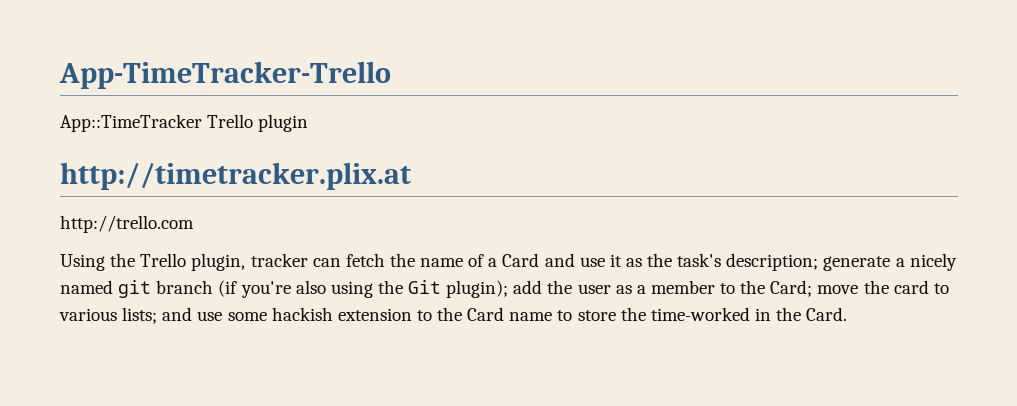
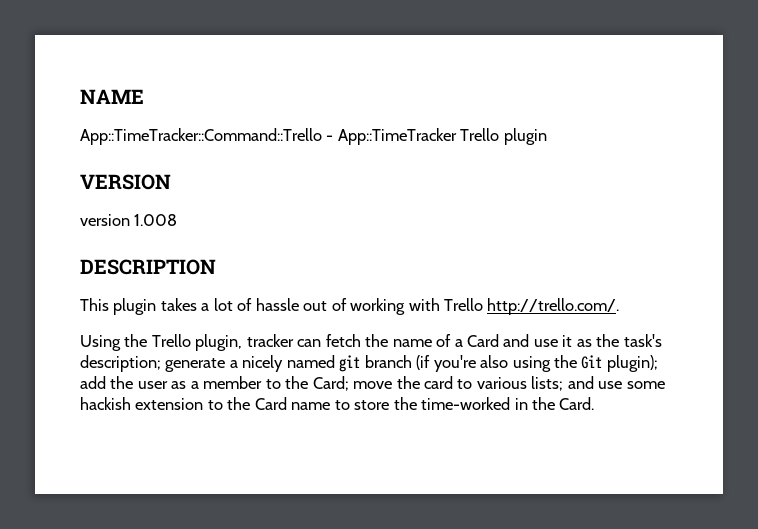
- App-TimeTracker-Trello
- App::TimeTracker Trello plugin
+ NAME
+ App::TimeTracker::Command::Trello - App::TimeTracker Trello plugin
- http://timetracker.plix.at
- http://trello.com
+ VERSION
+ version 1.008
+ DESCRIPTION
+ This plugin takes a lot of hassle out of working with Trello http://trello.com/.

